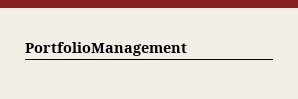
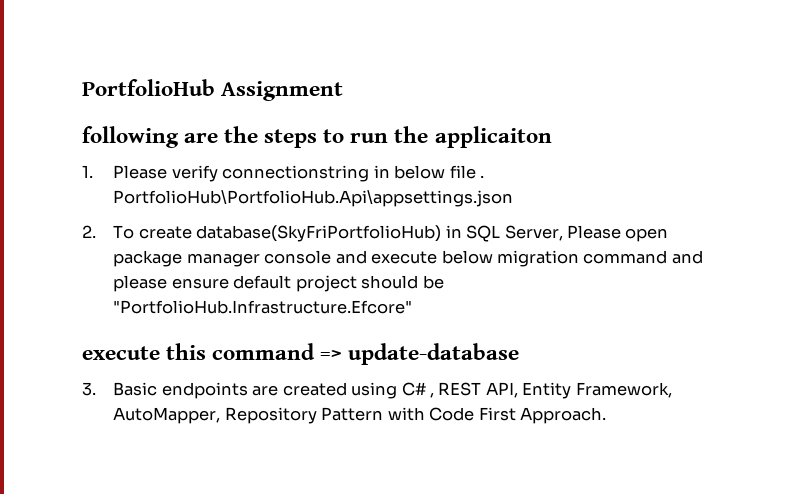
- PortfolioManagement
+ PortfolioHub Assignment
+ following are the steps to run the applicaiton
+ 1. Please verify connectionstring in below file . PortfolioHub\PortfolioHub.Api\appsettings.json
+ 2. To create database(SkyFriPortfolioHub) in SQL Server, Please open package manager console and execute below migration command and please ensure default project should be "PortfolioHub.Infrastructure.Efcore"
+ execute this command => update-database
+ 3. Basic endpoints are created using C# , REST API, Entity Framework, AutoMapper, Repository Pattern with Code First Approach.

